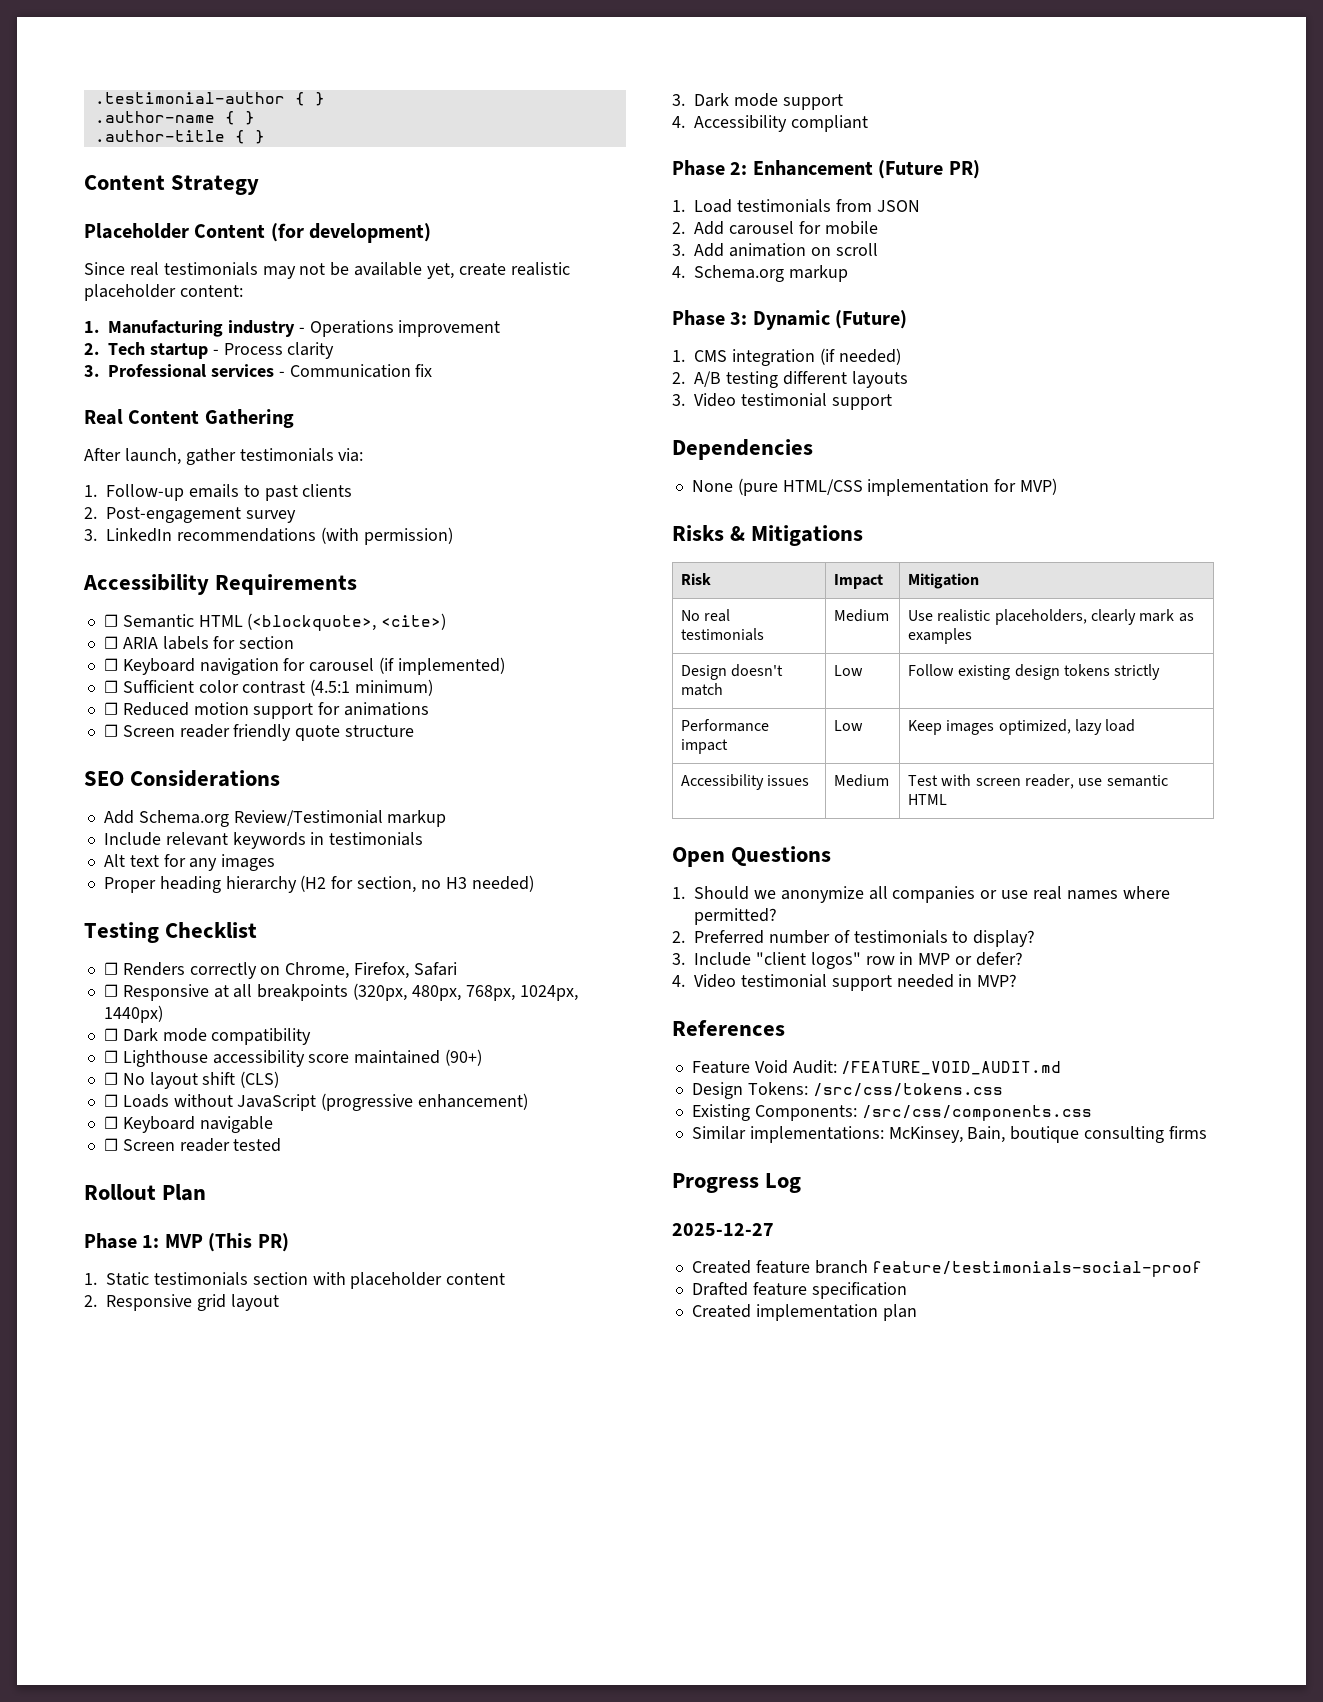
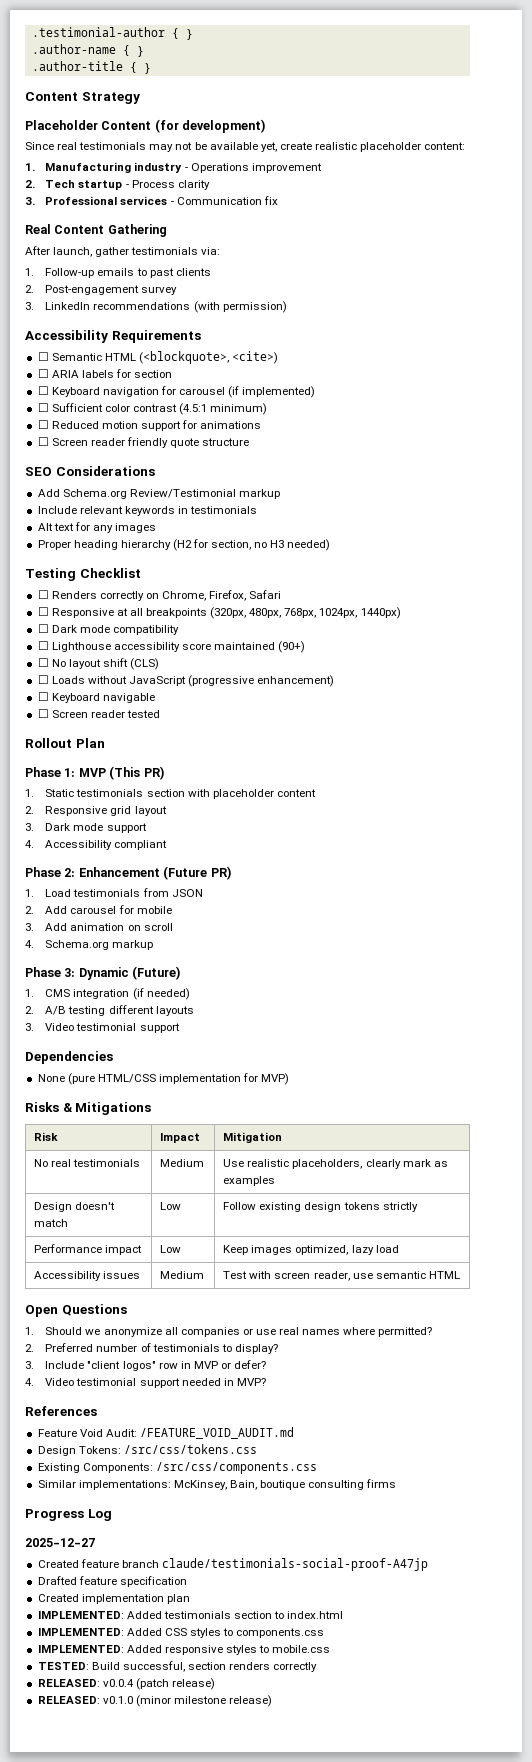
- Created feature branch feature/testimonials-social-proof
+ Created feature branch claude/testimonials-social-proof-A47jp
+ IMPLEMENTED: Added testimonials section to index.html
+ IMPLEMENTED: Added CSS styles to components.css
+ IMPLEMENTED: Added responsive styles to mobile.css
+ TESTED: Build successful, section renders correctly
+ RELEASED: v0.0.4 (patch release)
+ RELEASED: v0.1.0 (minor milestone release)

